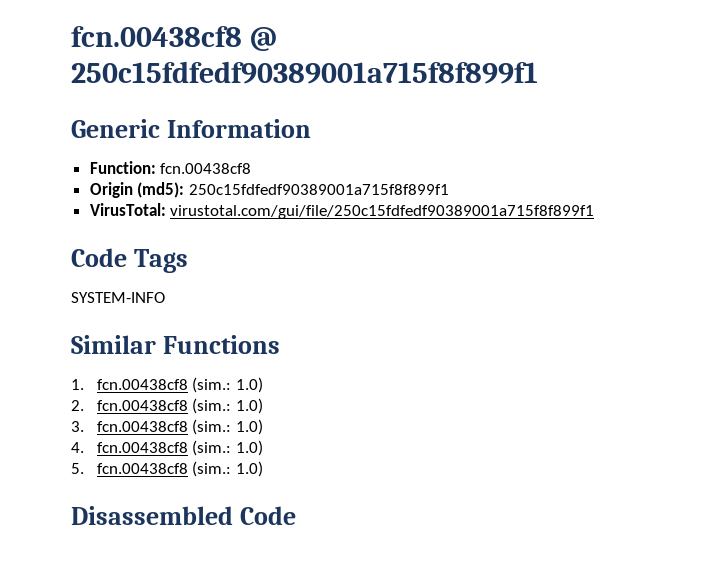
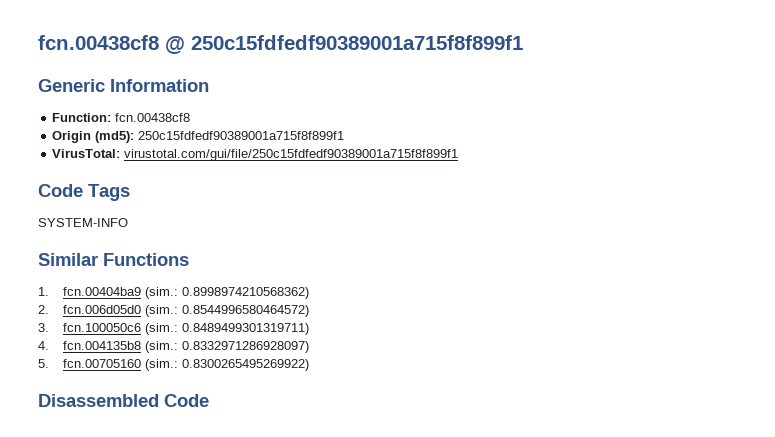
- 1. fcn.00438cf8 (sim.: 1.0)
- 2. fcn.00438cf8 (sim.: 1.0)
- 3. fcn.00438cf8 (sim.: 1.0)
- 4. fcn.00438cf8 (sim.: 1.0)
- 5. fcn.00438cf8 (sim.: 1.0)
+ 1. fcn.00404ba9 (sim.: 0.8998974210568362)
+ 2. fcn.006d05d0 (sim.: 0.8544996580464572)
+ 3. fcn.100050c6 (sim.: 0.8489499301319711)
+ 4. fcn.004135b8 (sim.: 0.8332971286928097)
+ 5. fcn.00705160 (sim.: 0.8300265495269922)

